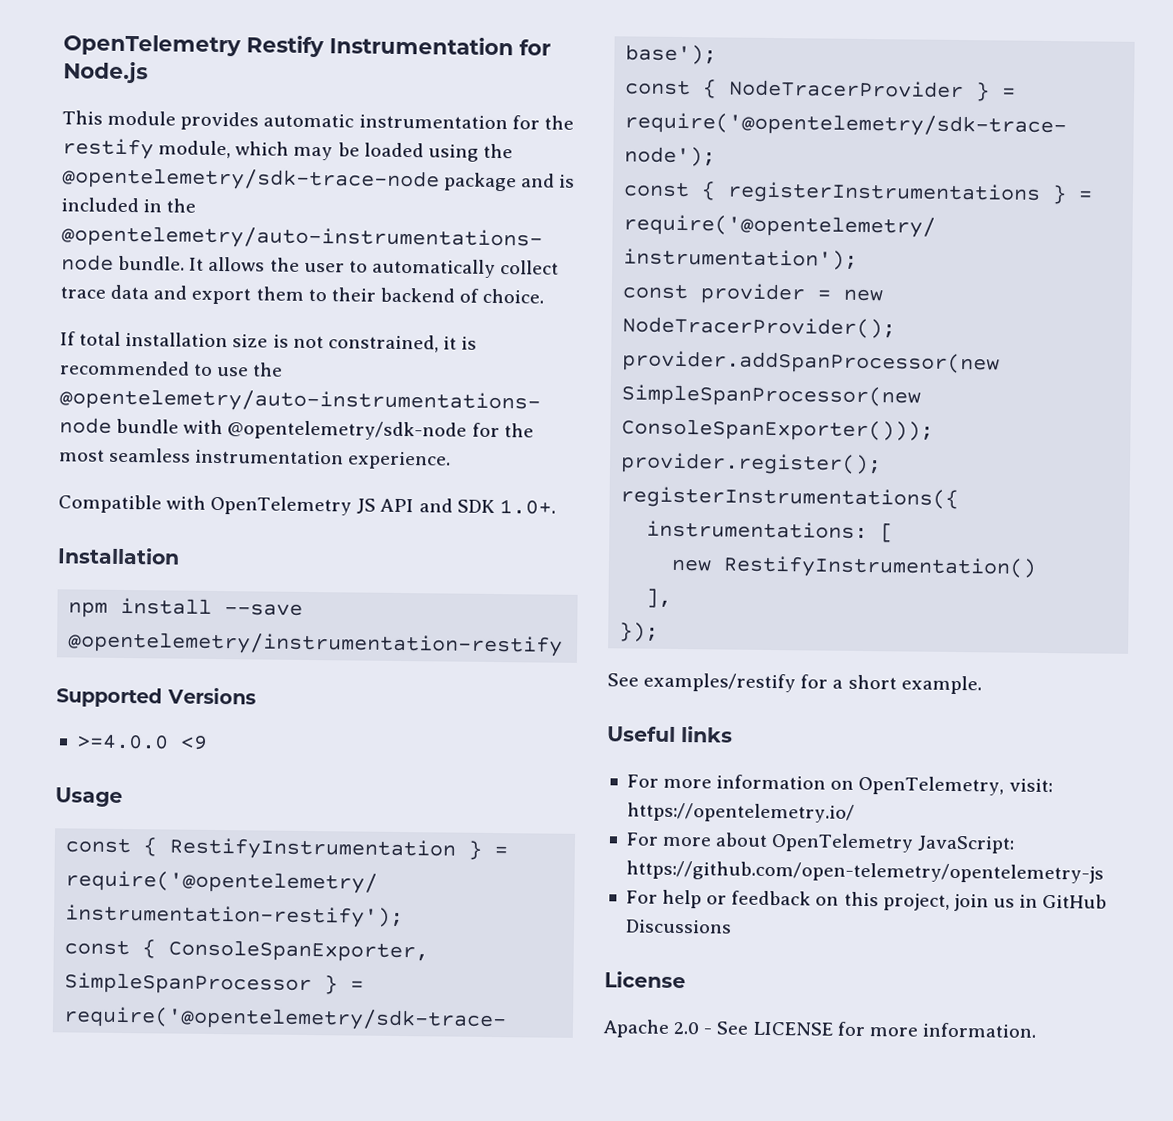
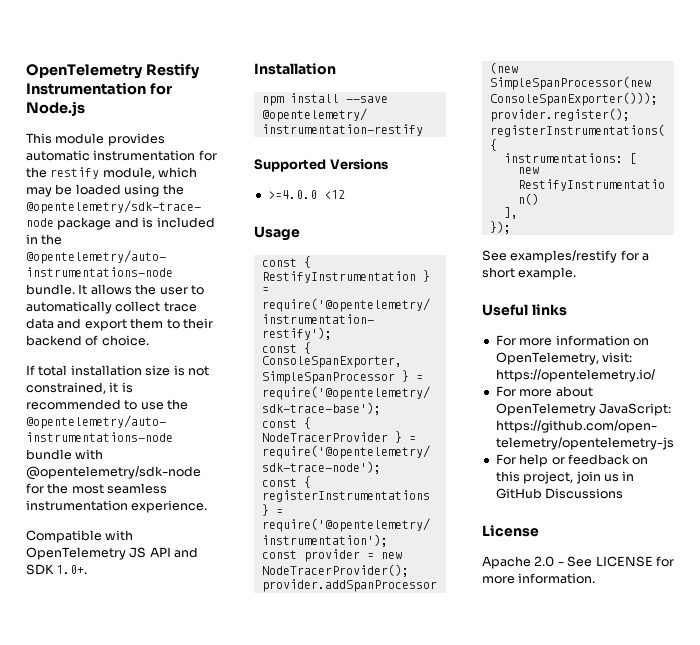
- >=4.0.0 <9
+ >=4.0.0 <12

